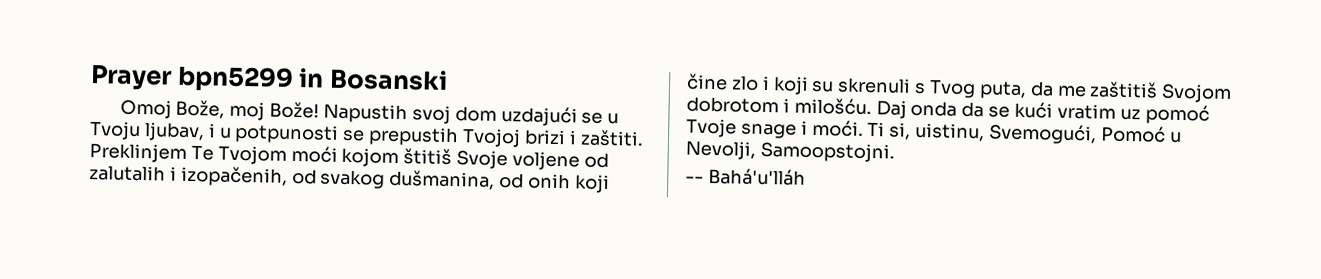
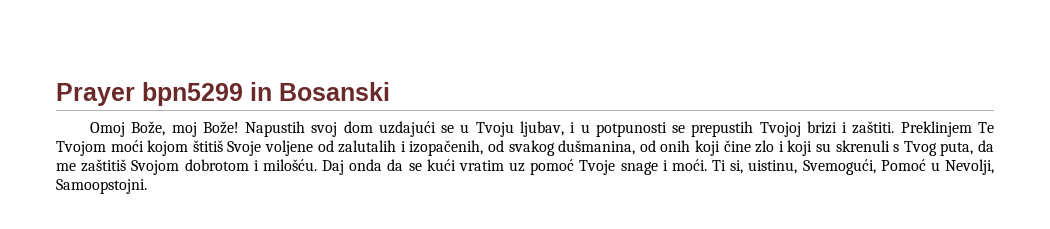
- -- Bahá'u'lláh

